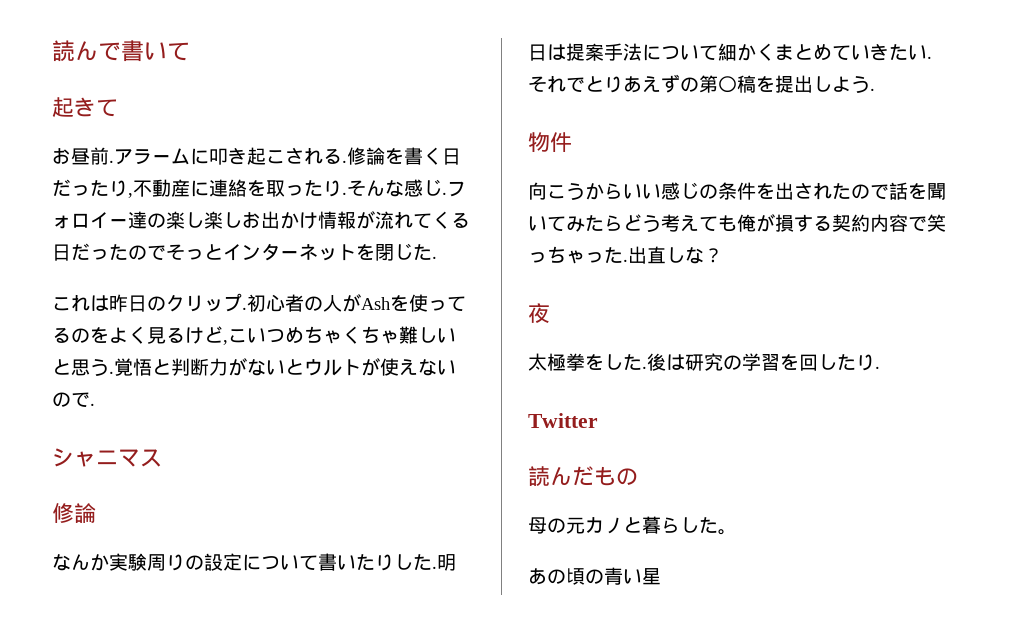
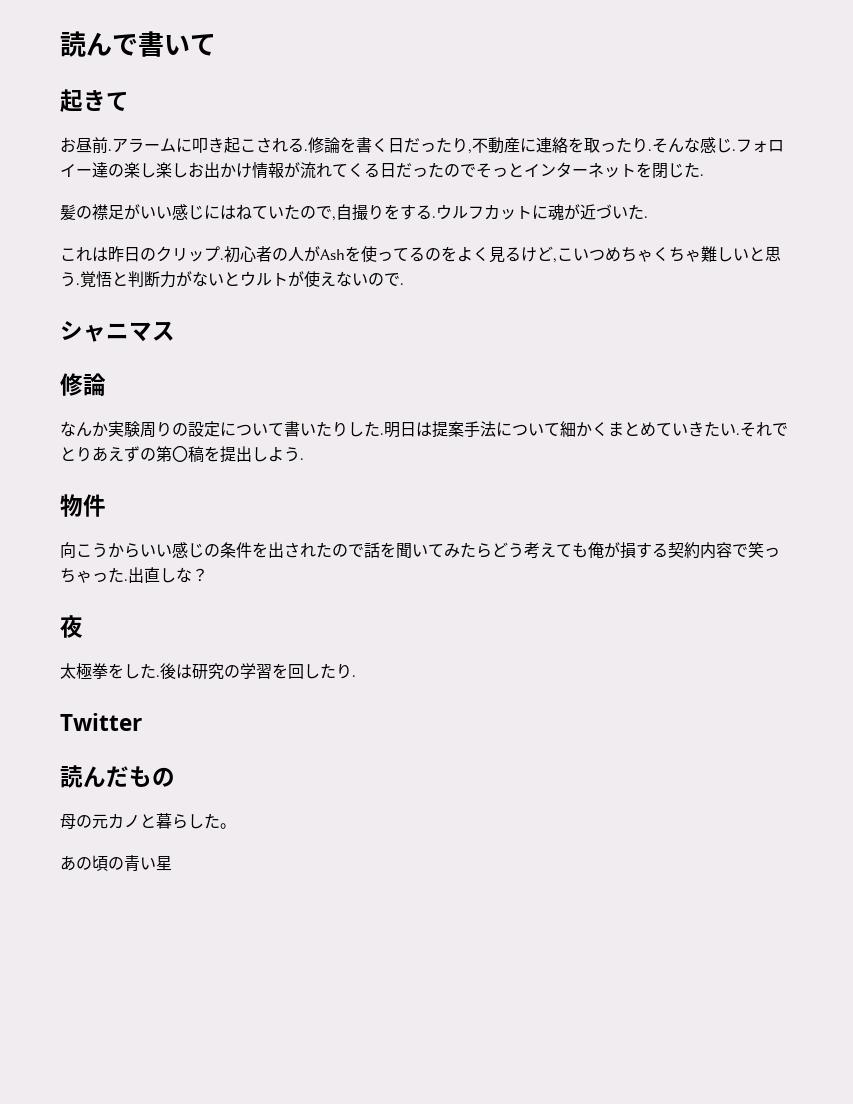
+ 髪の襟足がいい感じにはねていたので,自撮りをする.ウルフカットに魂が近づいた.

